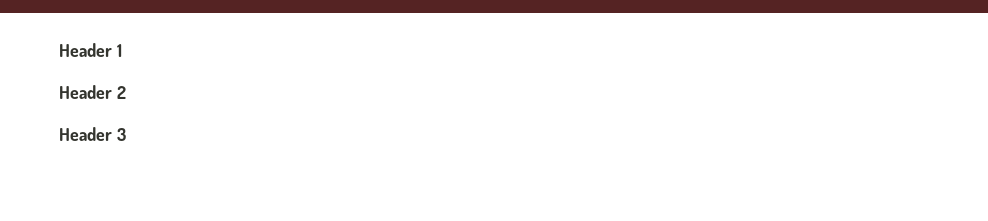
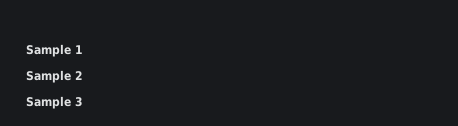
- Header 1
+ Sample 1
- Header 2
+ Sample 2
- Header 3
+ Sample 3

